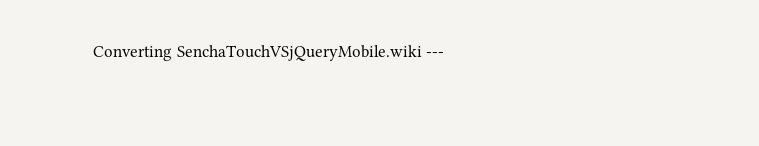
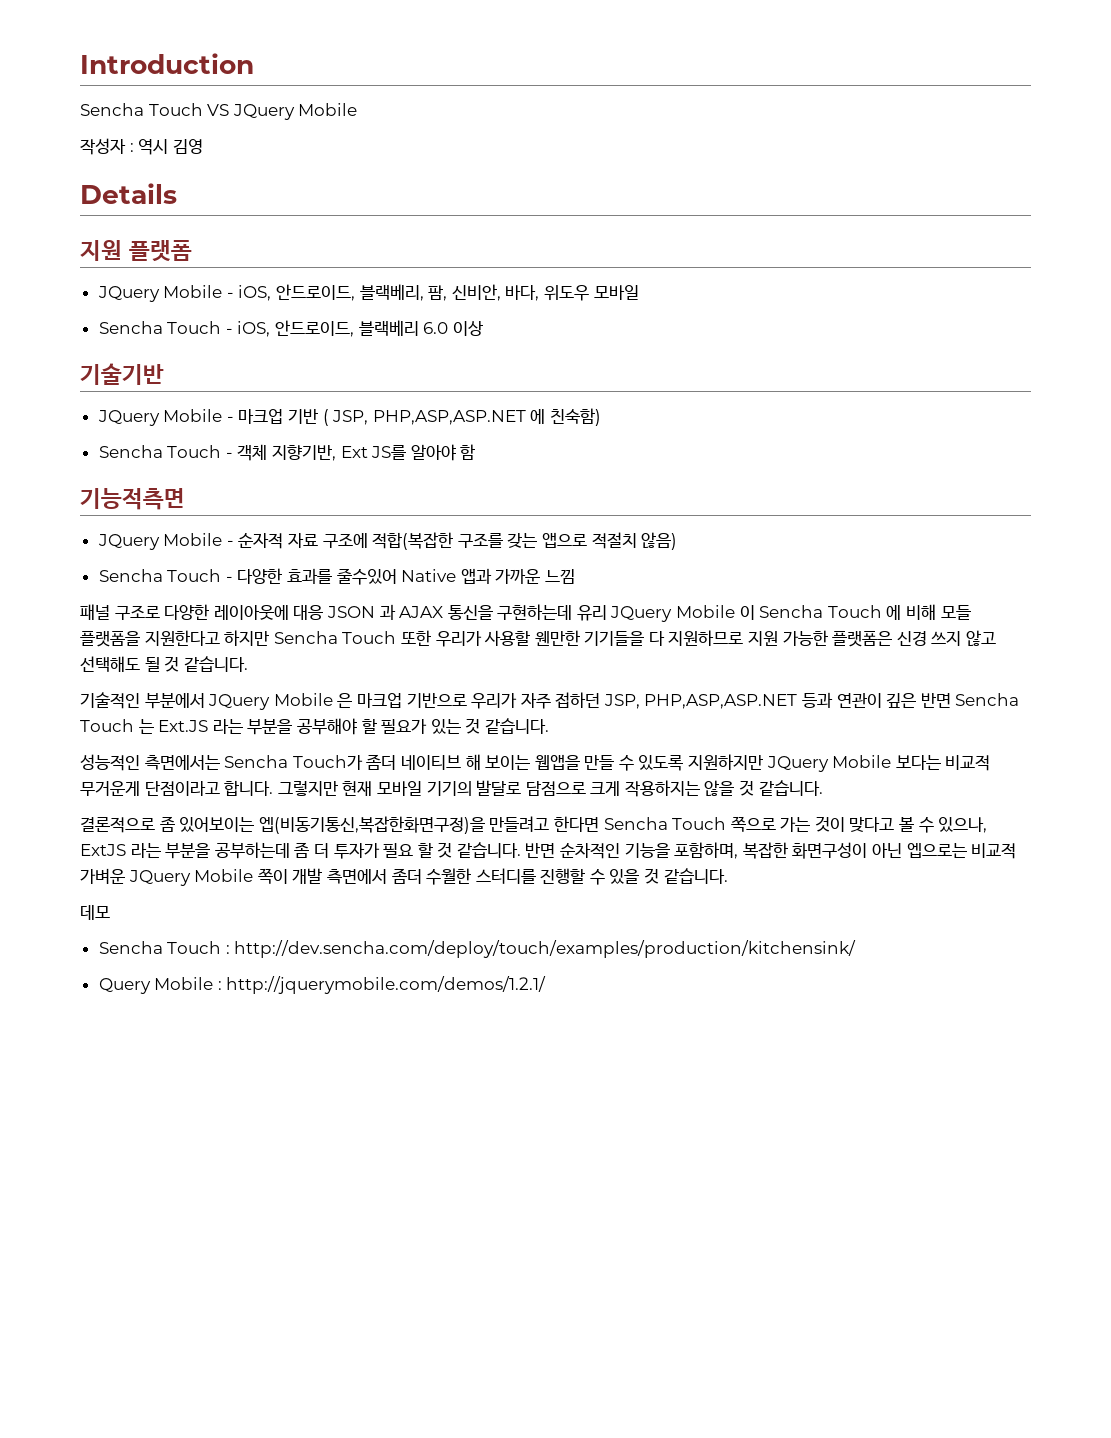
- Converting SenchaTouchVSjQueryMobile.wiki ---
+ Introduction
+ Sencha Touch VS JQuery Mobile
+ 작성자 : 역시 김영
+ Details
+ 지원 플랫폼
+ JQuery Mobile - iOS, 안드로이드, 블랙베리, 팜, 신비안, 바다, 위도우 모바일
+ Sencha Touch - iOS, 안드로이드, 블랙베리 6.0 이상
+ 기술기반
+ JQuery Mobile - 마크업 기반 ( JSP, PHP,ASP,ASP.NET 에 친숙함)
+ Sencha Touch - 객체 지향기반, Ext JS를 알아야 함
+ 기능적측면
+ JQuery Mobile - 순자적 자료 구조에 적합(복잡한 구조를 갖는 앱으로 적절치 않음)
+ Sencha Touch - 다양한 효과를 줄수있어 Native 앱과 가까운 느낌
+ 패널 구조로 다양한 레이아웃에 대응 JSON 과 AJAX 통신을 구현하는데 유리 JQuery Mobile 이 Sencha Touch 에 비해 모들 플랫폼을 지원한다고 하지만 Sencha Touch 또한 우리가 사용할 웬만한 기기들을 다 지원하므로 지원 가능한 플랫폼은 신경 쓰지 않고 선택해도 될 것 같습니다.
+ 기술적인 부분에서 JQuery Mobile 은 마크업 기반으로 우리가 자주 접하던 JSP, PHP,ASP,ASP.NET 등과 연관이 깊은 반면 Sencha Touch 는 Ext.JS 라는 부분을 공부해야 할 필요가 있는 것 같습니다.
+ 성능적인 측면에서는 Sencha Touch가 좀더 네이티브 해 보이는 웹앱을 만들 수 있도록 지원하지만 JQuery Mobile 보다는 비교적 무거운게 단점이라고 합니다. 그렇지만 현재 모바일 기기의 발달로 담점으로 크게 작용하지는 않을 것 같습니다.
+ 결론적으로 좀 있어보이는 엡(비동기통신,복잡한화면구정)을 만들려고 한다면 Sencha Touch 쪽으로 가는 것이 맞다고 볼 수 있으나, ExtJS 라는 부분을 공부하는데 좀 더 투자가 필요 할 것 같습니다. 반면 순차적인 기능을 포함하며, 복잡한 화면구성이 아닌 엡으로는 비교적 가벼운 JQuery Mobile 쪽이 개발 측면에서 좀더 수월한 스터디를 진행할 수 있을 것 같습니다.
+ 데모
+ Sencha Touch : http://dev.sencha.com/deploy/touch/examples/production/kitchensink/
+ Query Mobile : http://jquerymobile.com/demos/1.2.1/

